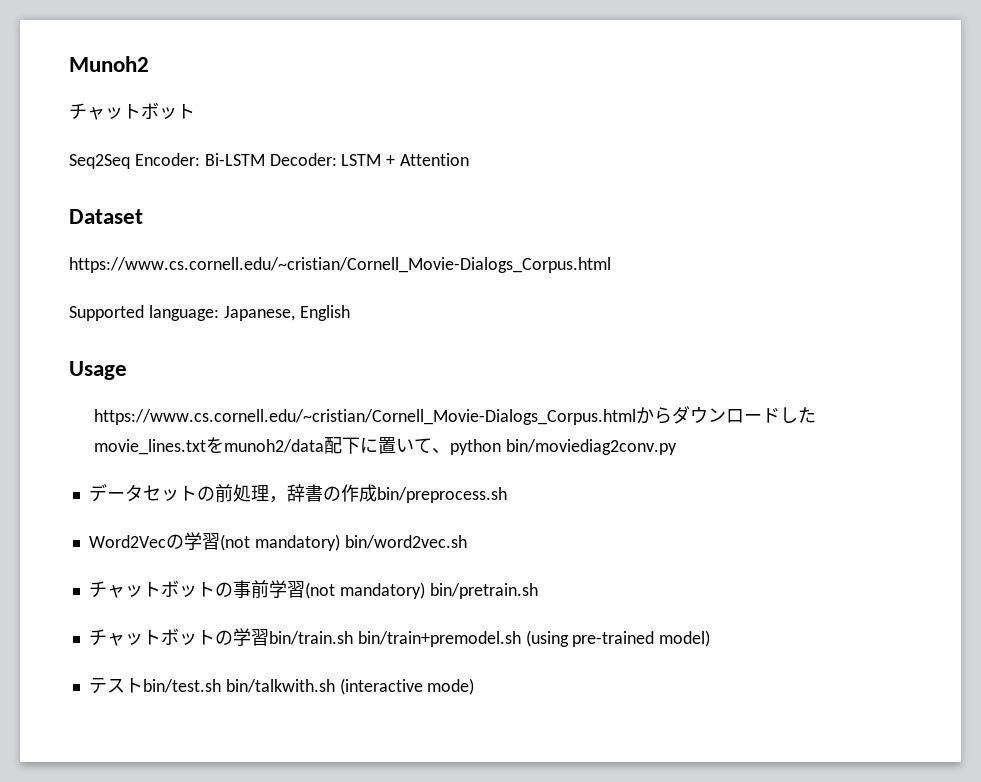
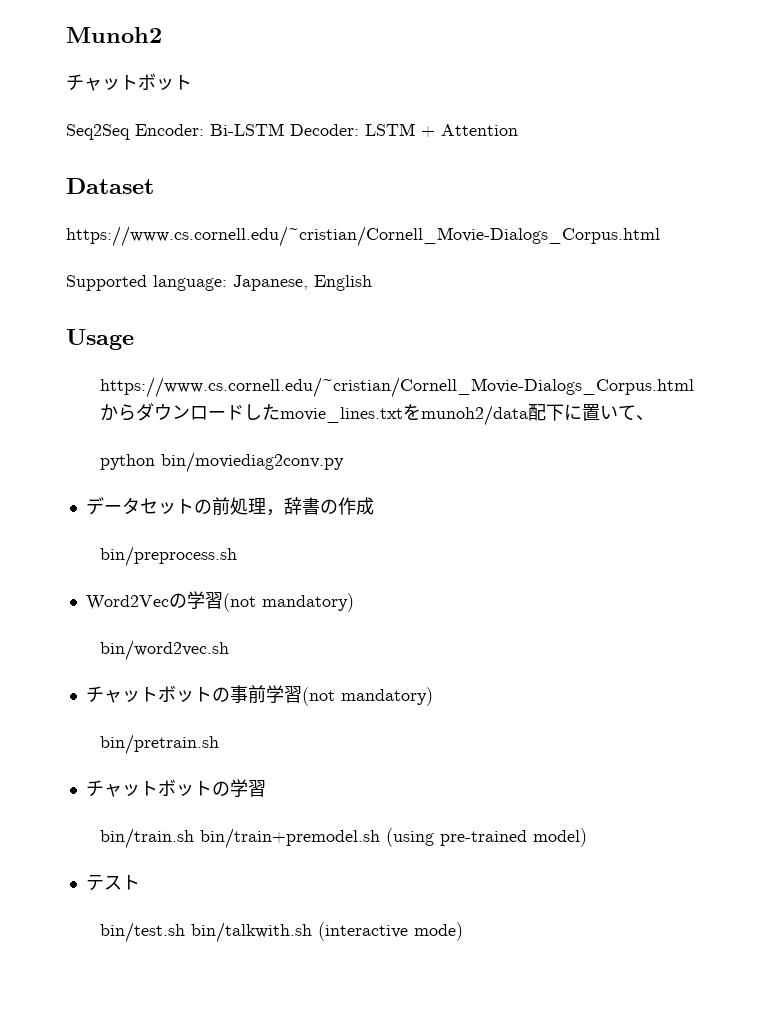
- https://www.cs.cornell.edu/~cristian/Cornell_Movie-Dialogs_Corpus.htmlからダウンロードしたmovie_lines.txtをmunoh2/data配下に置いて、python bin/moviediag2conv.py
+ https://www.cs.cornell.edu/~cristian/Cornell_Movie-Dialogs_Corpus.htmlからダウンロードしたmovie_lines.txtをmunoh2/data配下に置いて、
+ python bin/moviediag2conv.py
- データセットの前処理，辞書の作成bin/preprocess.sh
+ データセットの前処理，辞書の作成
+ bin/preprocess.sh
- Word2Vecの学習(not mandatory) bin/word2vec.sh
+ Word2Vecの学習(not mandatory)
+ bin/word2vec.sh
- チャットボットの事前学習(not mandatory) bin/pretrain.sh
+ チャットボットの事前学習(not mandatory)
+ bin/pretrain.sh
- チャットボットの学習bin/train.sh bin/train+premodel.sh (using pre-trained model)
+ チャットボットの学習
+ bin/train.sh bin/train+premodel.sh (using pre-trained model)
- テストbin/test.sh bin/talkwith.sh (interactive mode)
+ テスト
+ bin/test.sh bin/talkwith.sh (interactive mode)

